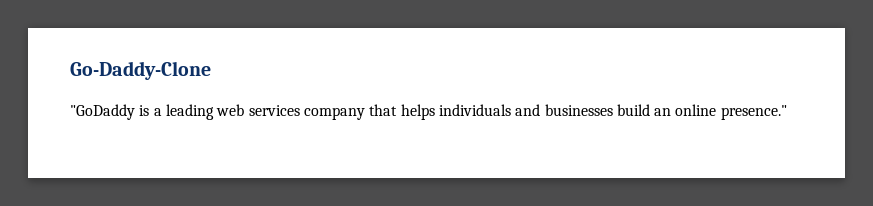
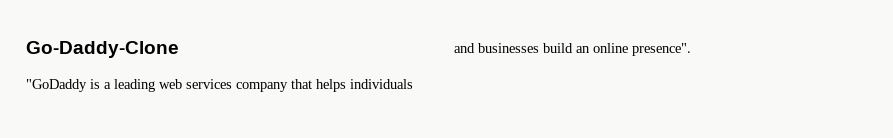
- "GoDaddy is a leading web services company that helps individuals and businesses build an online presence."
+ "GoDaddy is a leading web services company that helps individuals and businesses build an online presence".

